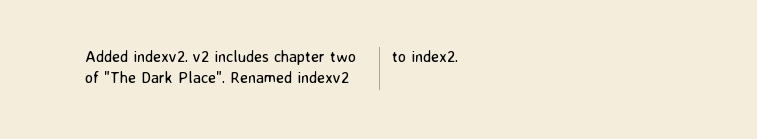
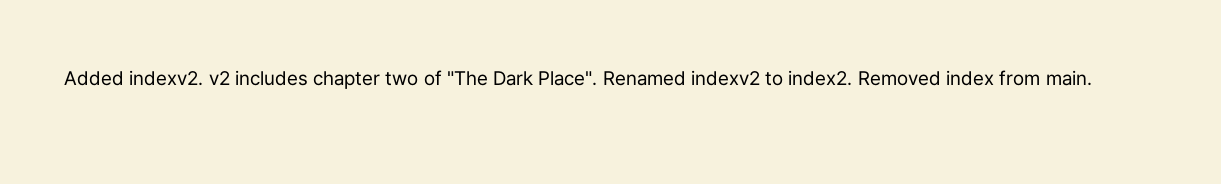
+ Removed index from main.

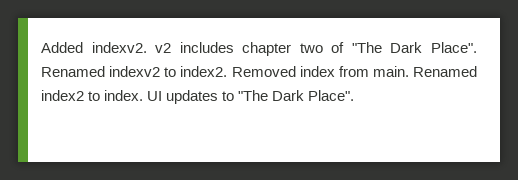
+ Renamed index2 to index. UI updates to "The Dark Place".

